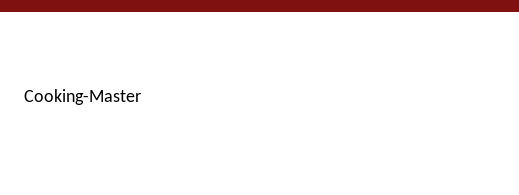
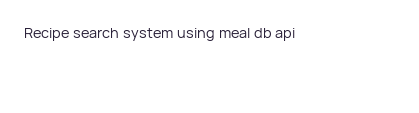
- Cooking-Master
+ Recipe search system using meal db api

